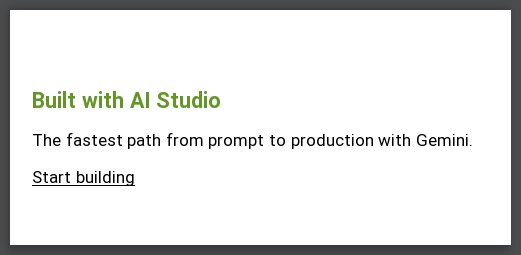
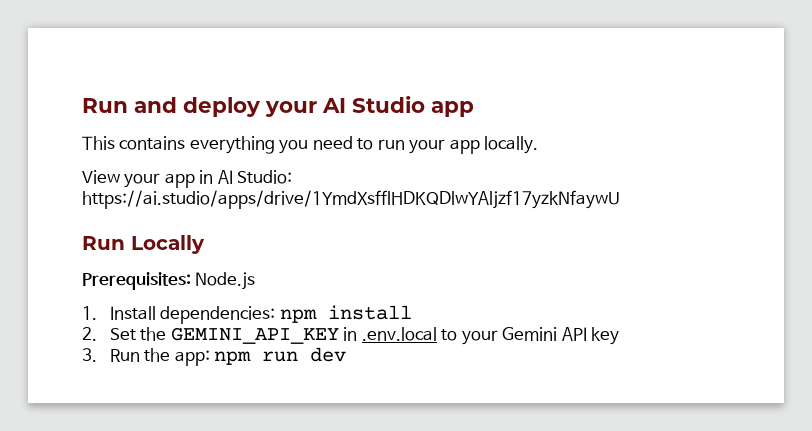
- Built with AI Studio
- The fastest path from prompt to production with Gemini.
- Start building
+ Run and deploy your AI Studio app
+ This contains everything you need to run your app locally.
+ View your app in AI Studio: https://ai.studio/apps/drive/1YmdXsfflHDKQDlwYAljzf17yzkNfaywU
+ Run Locally
+ Prerequisites: Node.js
+ 1. Install dependencies: npm install
+ 2. Set the GEMINI_API_KEY in .env.local to your Gemini API key
+ 3. Run the app: npm run dev

